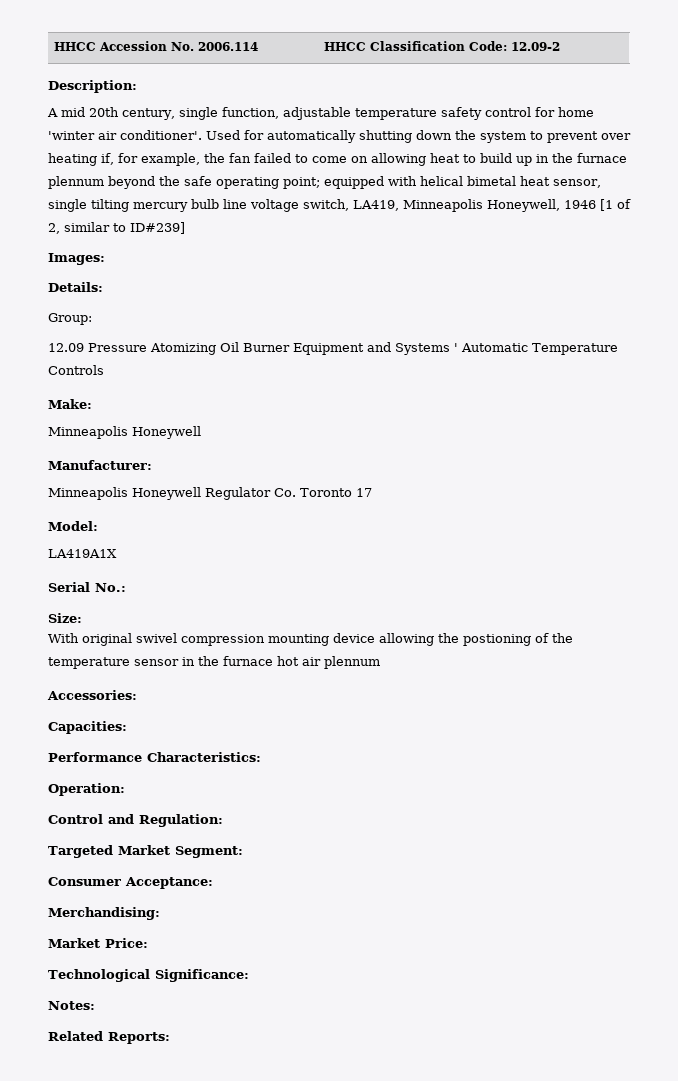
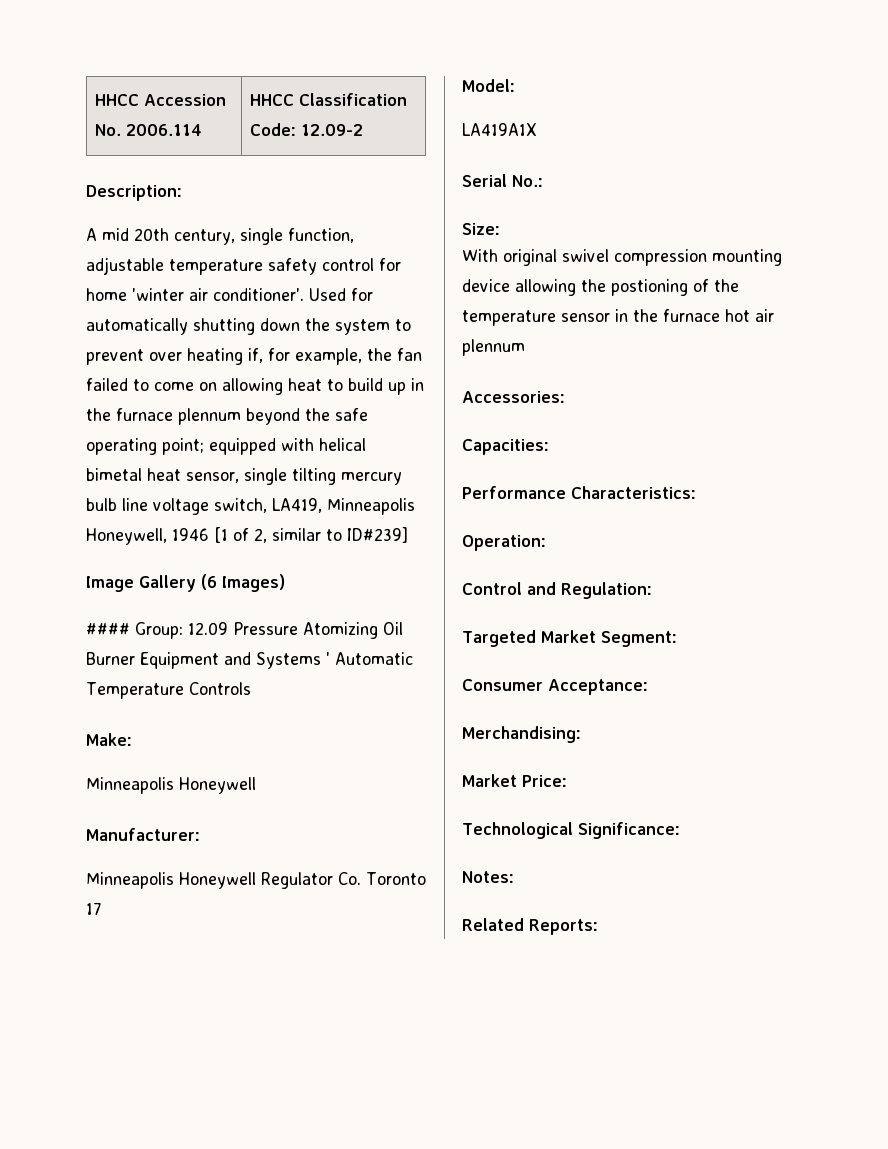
- Images:
- Details:
- Group:
- 12.09 Pressure Atomizing Oil Burner Equipment and Systems ' Automatic Temperature Controls
+ Image Gallery (6 Images)
+ #### Group: 12.09 Pressure Atomizing Oil Burner Equipment and Systems ' Automatic Temperature Controls

